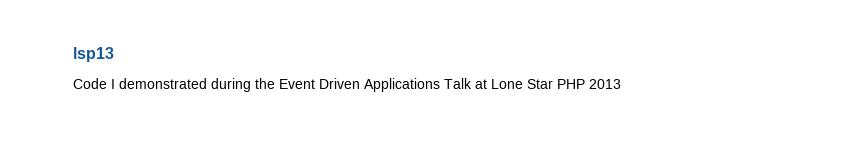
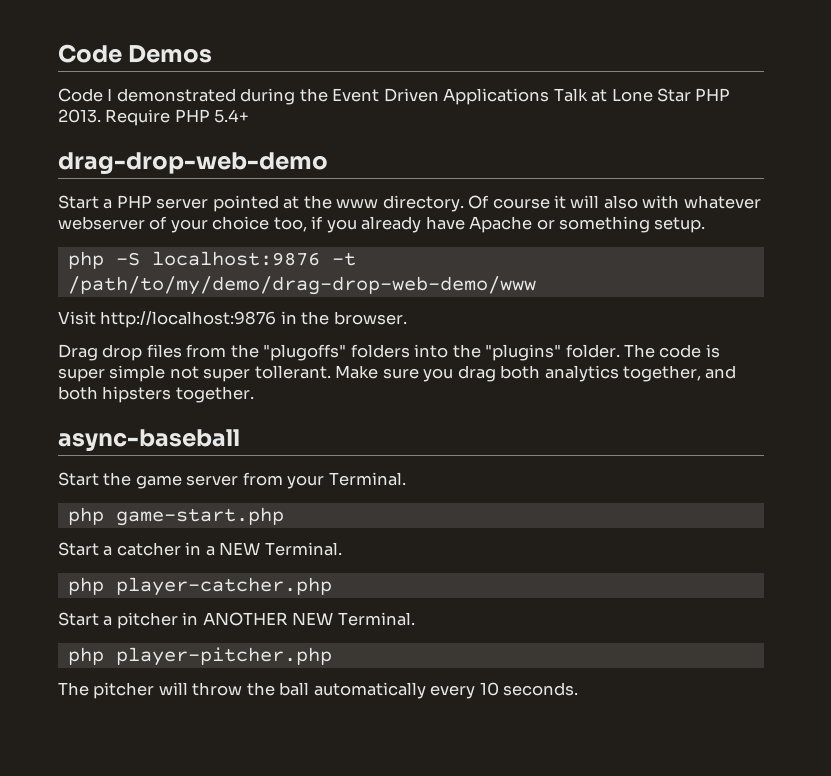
- lsp13
+ Code Demos
- Code I demonstrated during the Event Driven Applications Talk at Lone Star PHP 2013
+ Code I demonstrated during the Event Driven Applications Talk at Lone Star PHP 2013. Require PHP 5.4+
+ drag-drop-web-demo
+ Start a PHP server pointed at the www directory. Of course it will also with whatever webserver of your choice too, if you already have Apache or something setup.
+ php -S localhost:9876 -t /path/to/my/demo/drag-drop-web-demo/www
+ Visit http://localhost:9876 in the browser.
+ Drag drop files from the "plugoffs" folders into the "plugins" folder. The code is super simple not super tollerant. Make sure you drag both analytics together, and both hipsters together.
+ async-baseball
+ Start the game server from your Terminal.
+ php game-start.php
+ Start a catcher in a NEW Terminal.
+ php player-catcher.php
+ Start a pitcher in ANOTHER NEW Terminal.
+ php player-pitcher.php
+ The pitcher will throw the ball automatically every 10 seconds.

